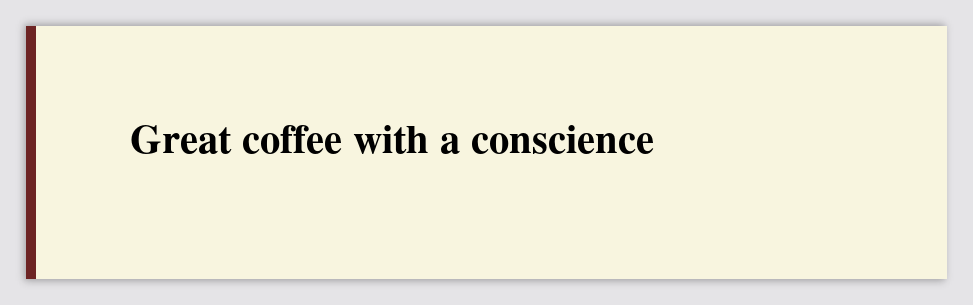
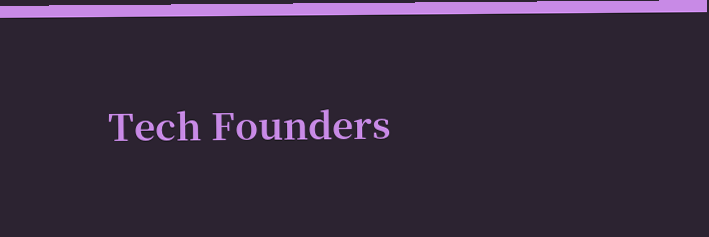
- Great coffee with a conscience
+ Tech Founders

